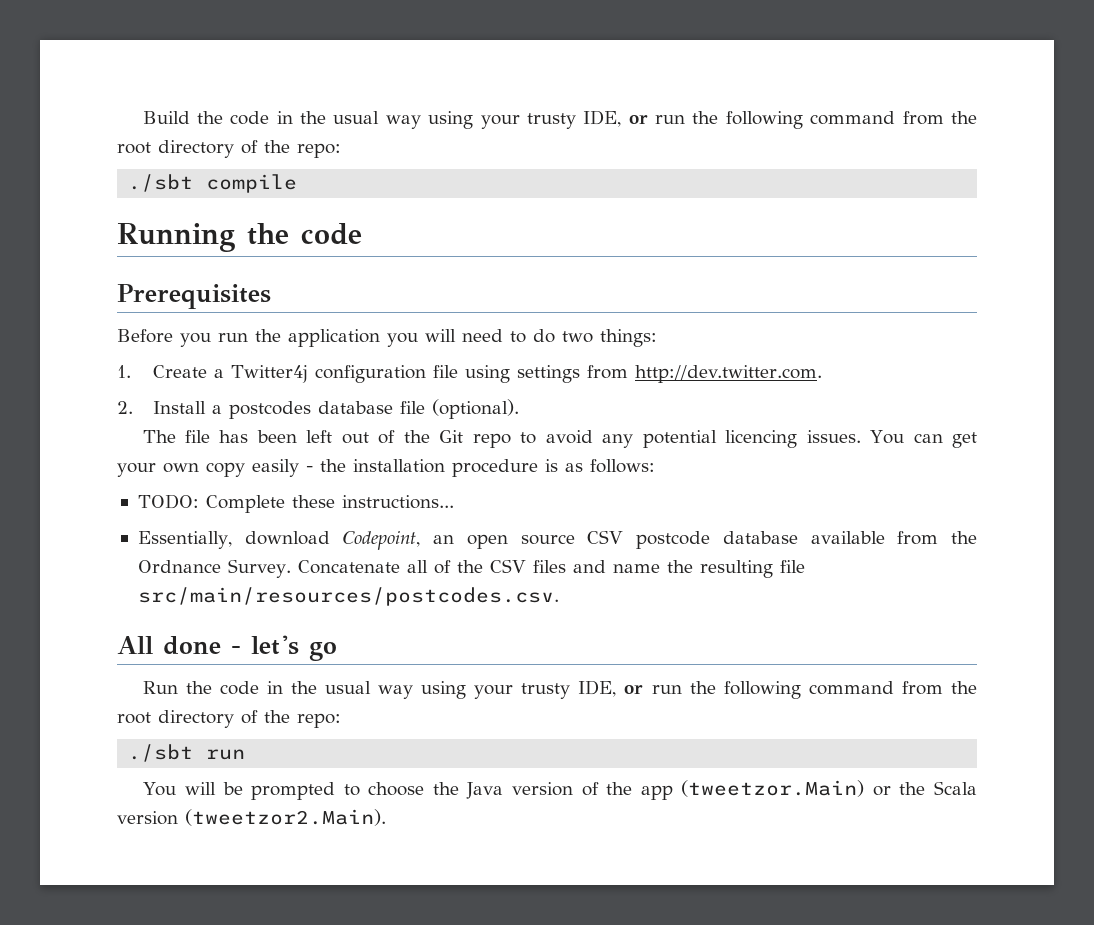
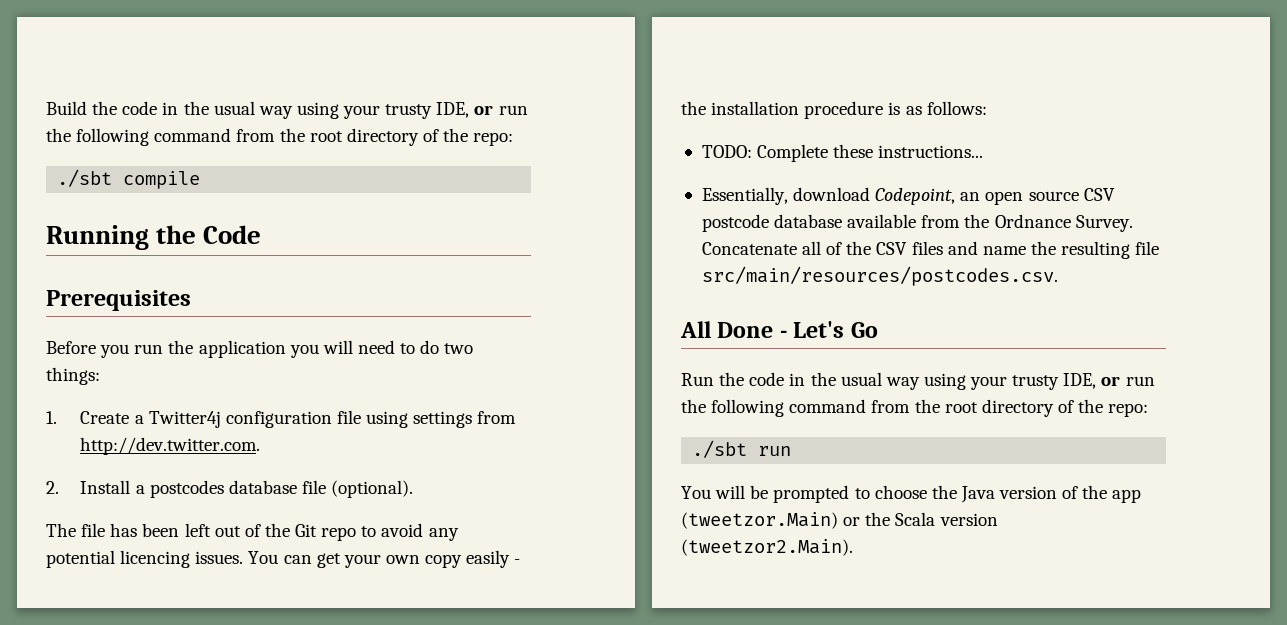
- Running the code
+ Running the Code
- All done - let's go
+ All Done - Let's Go

